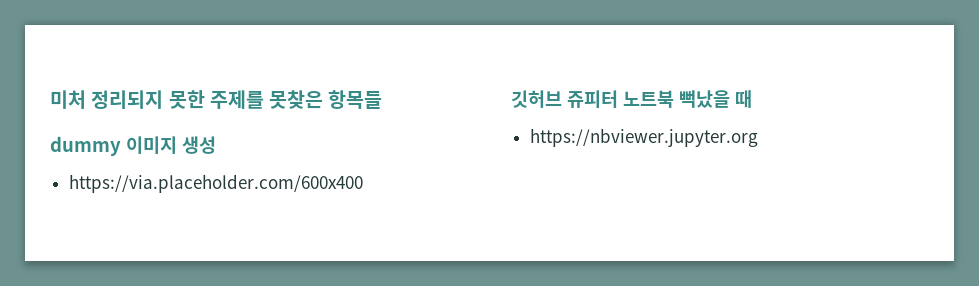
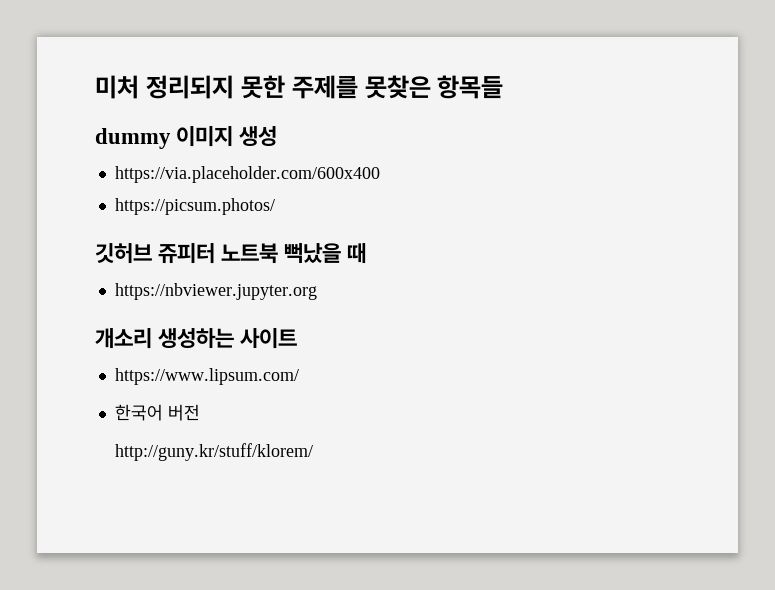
+ https://picsum.photos/
+ 개소리 생성하는 사이트
+ https://www.lipsum.com/
+ 한국어 버전
+ http://guny.kr/stuff/klorem/

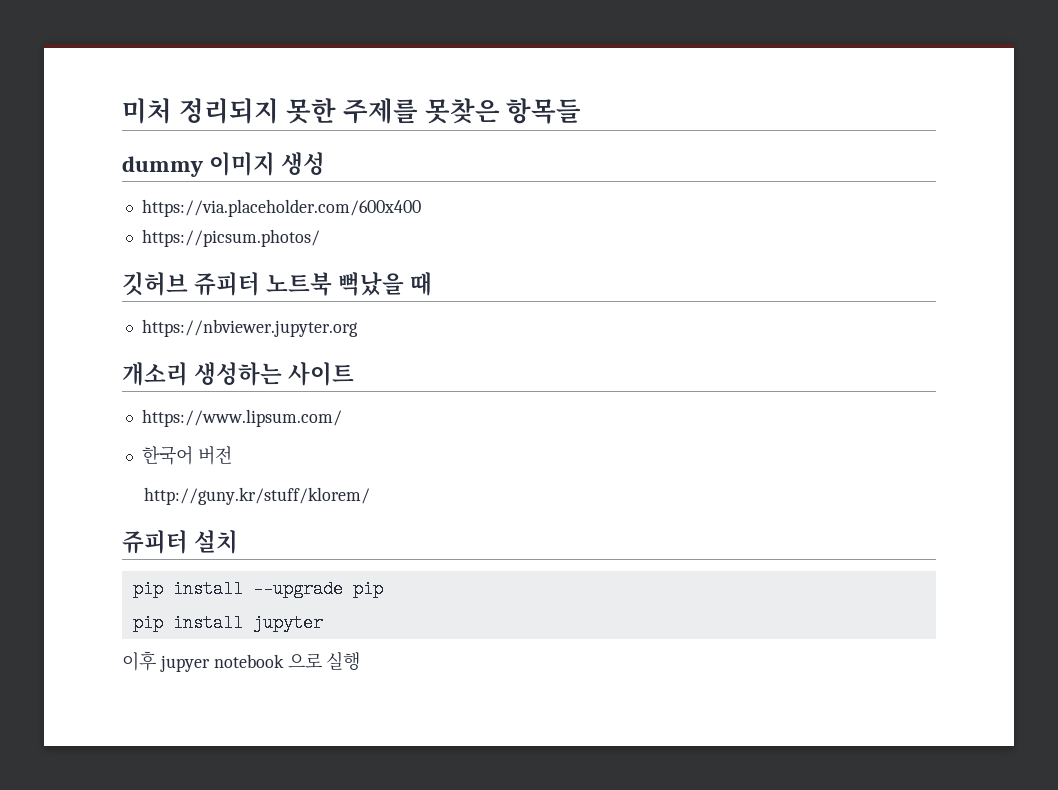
+ 쥬피터 설치
+ pip install --upgrade pip
+ pip install jupyter
+ 이후 jupyer notebook 으로 실행

